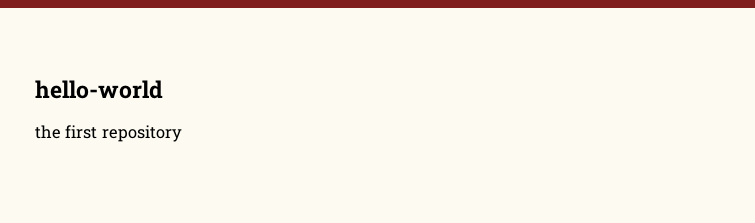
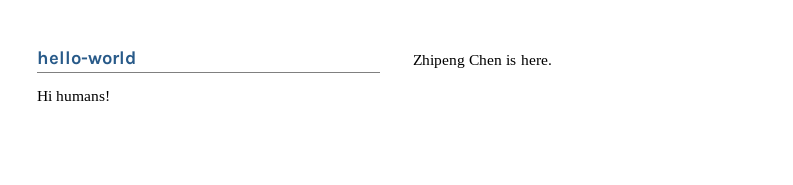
- the first repository
+ Hi humans!
+ Zhipeng Chen is here.

